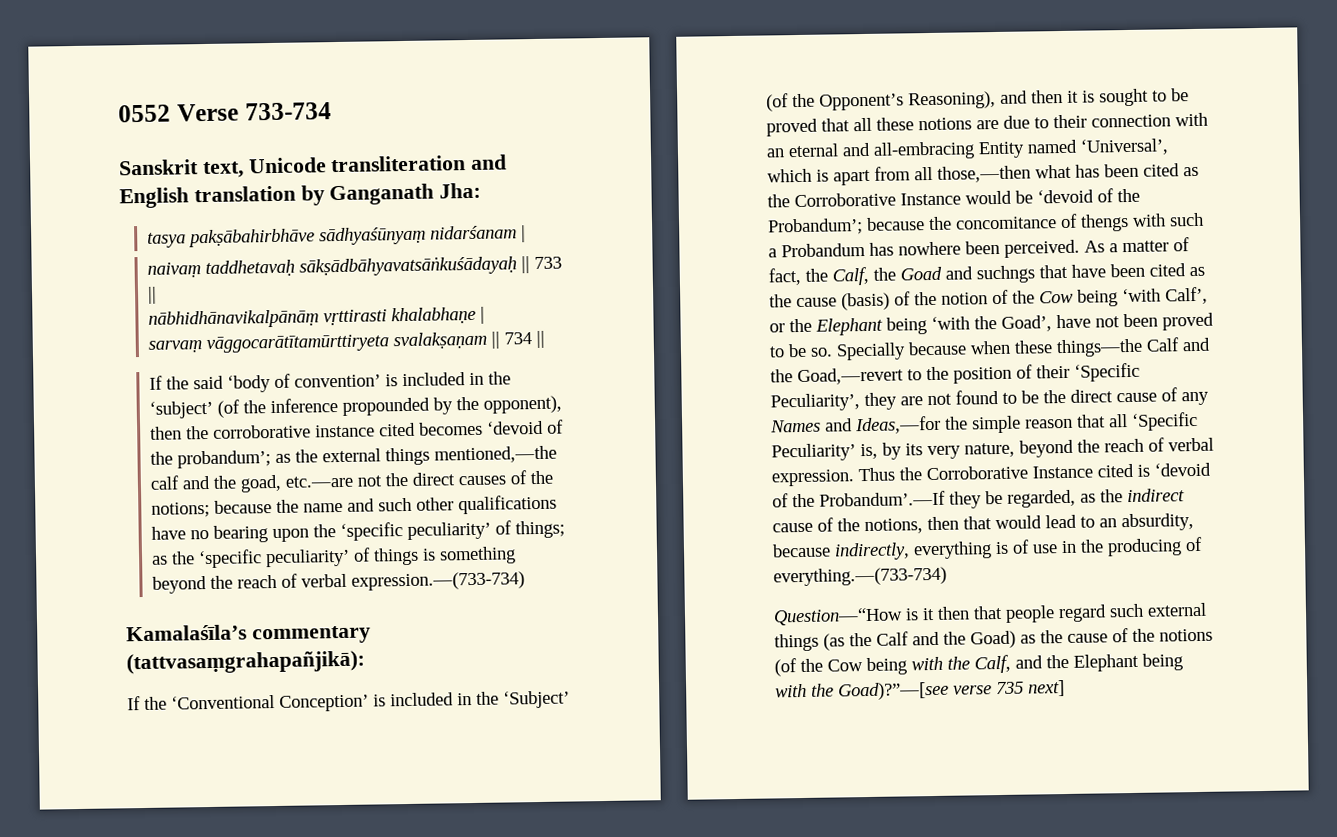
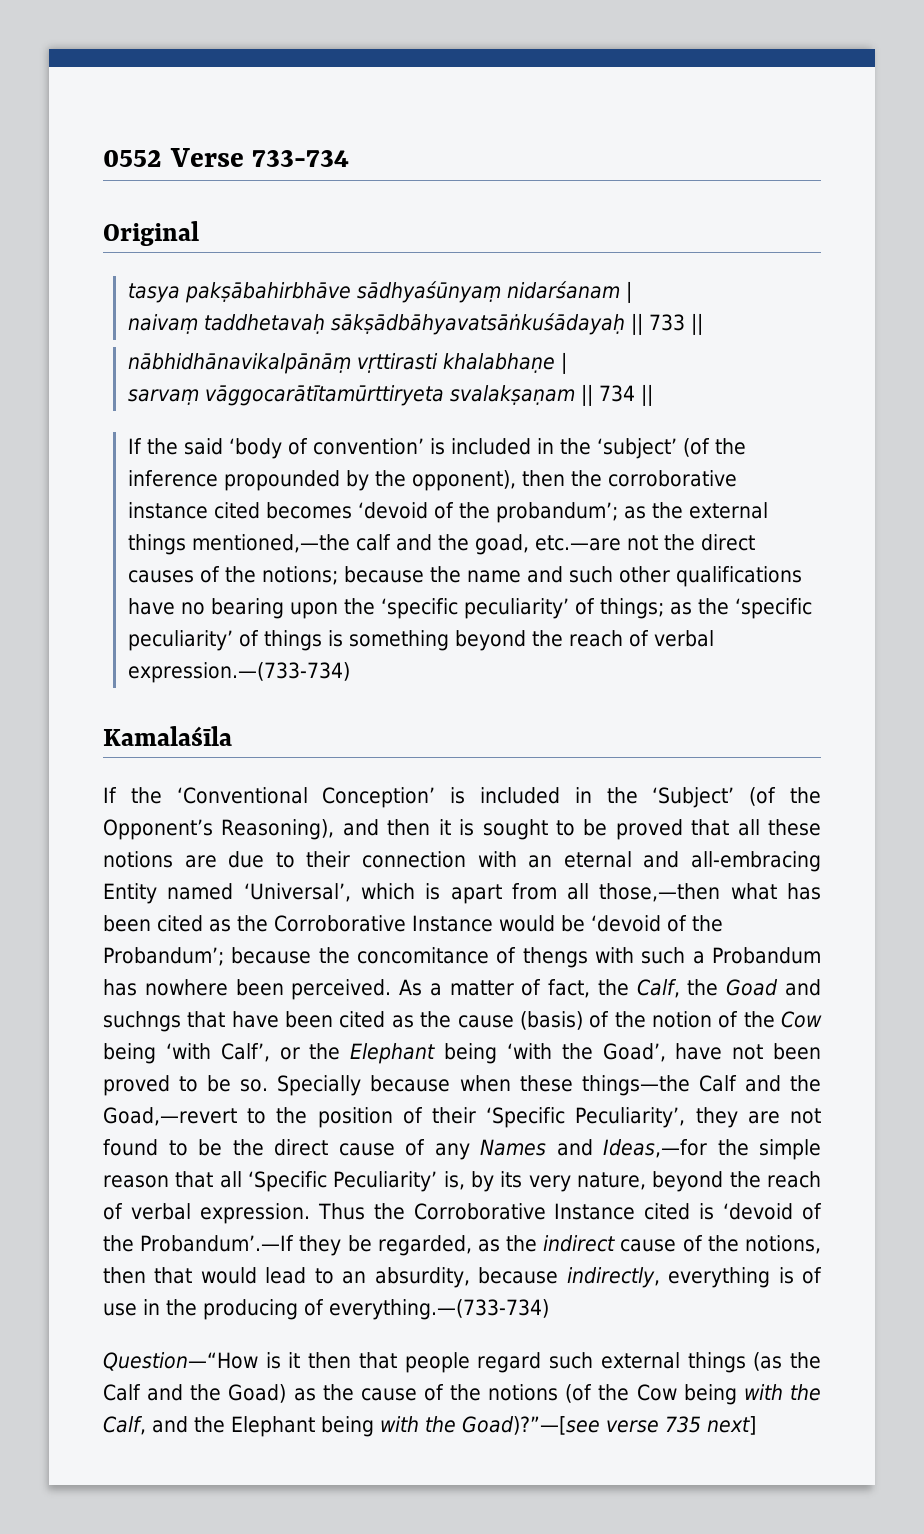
- Sanskrit text, Unicode transliteration and English translation by Ganganath Jha:
+ Original
- Kamalaśīla’s commentary (tattvasaṃgrahapañjikā):
+ Kamalaśīla

